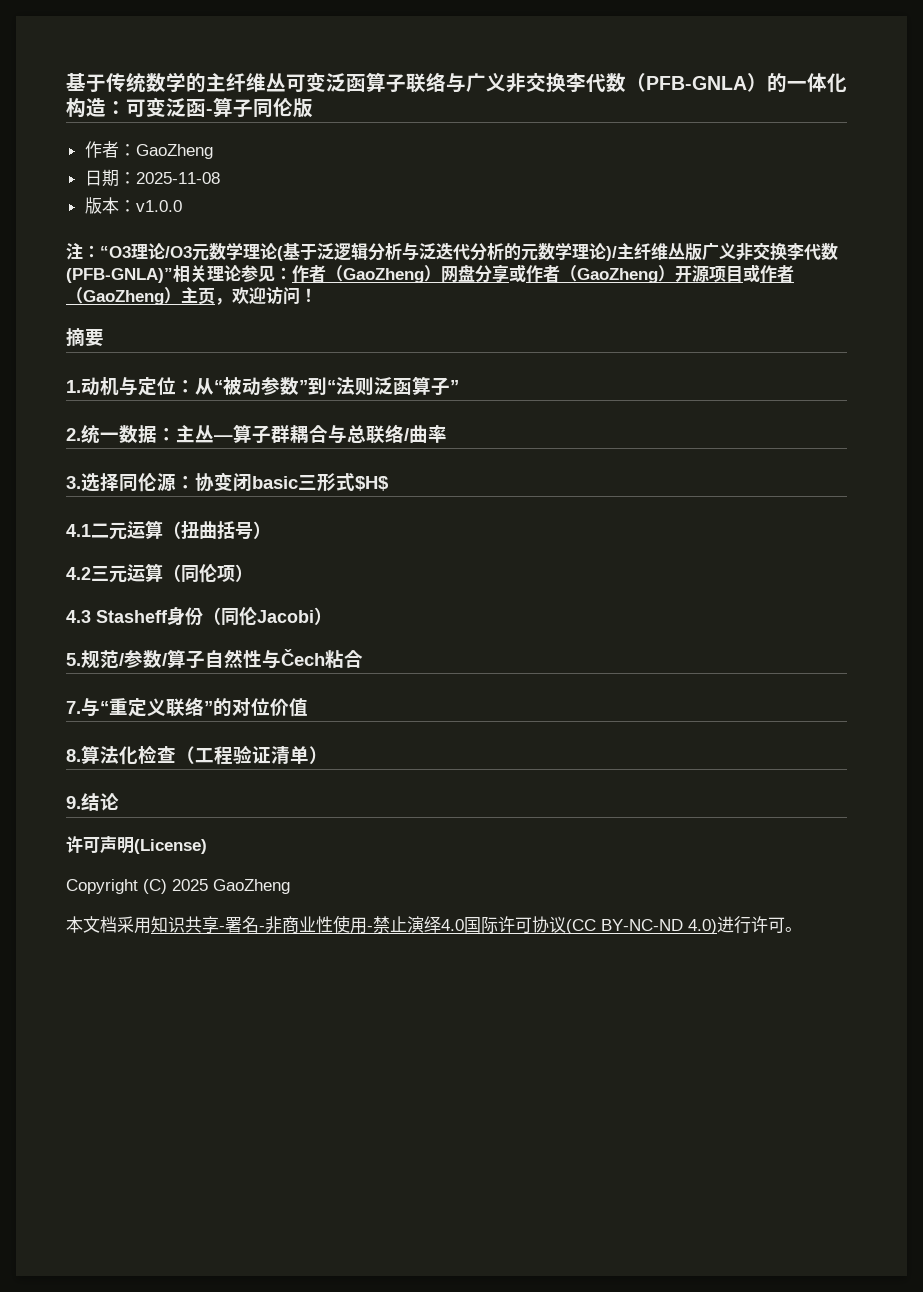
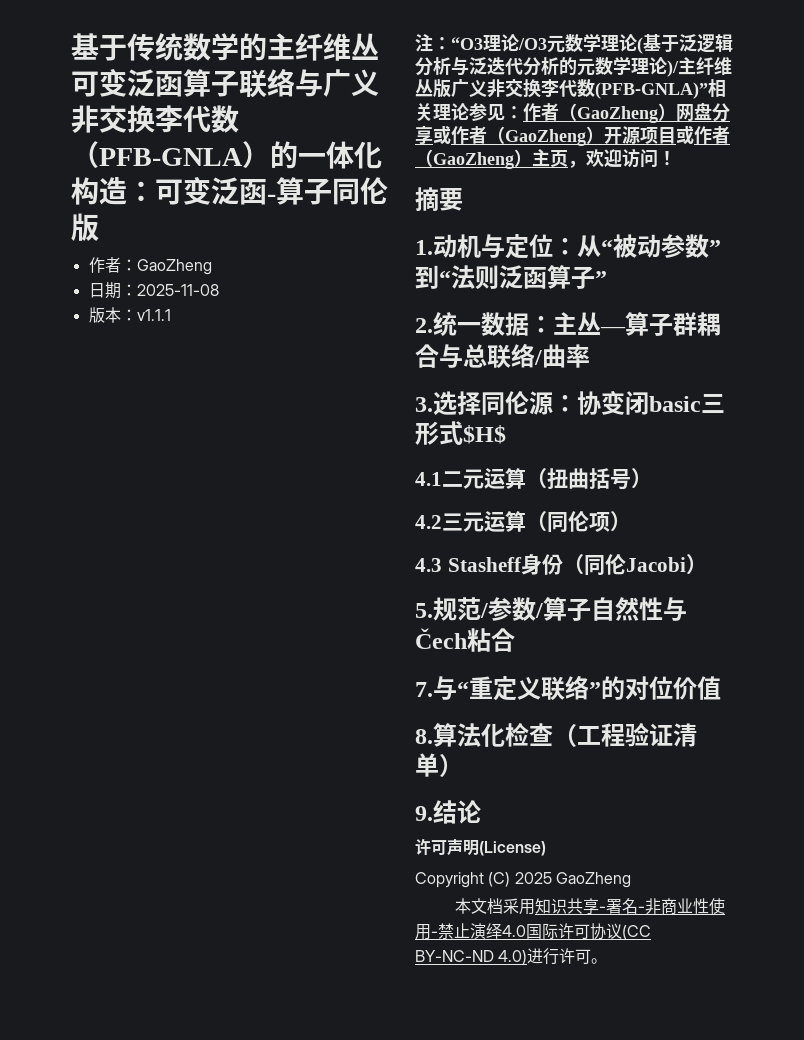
- 版本：v1.0.0
+ 版本：v1.1.1

